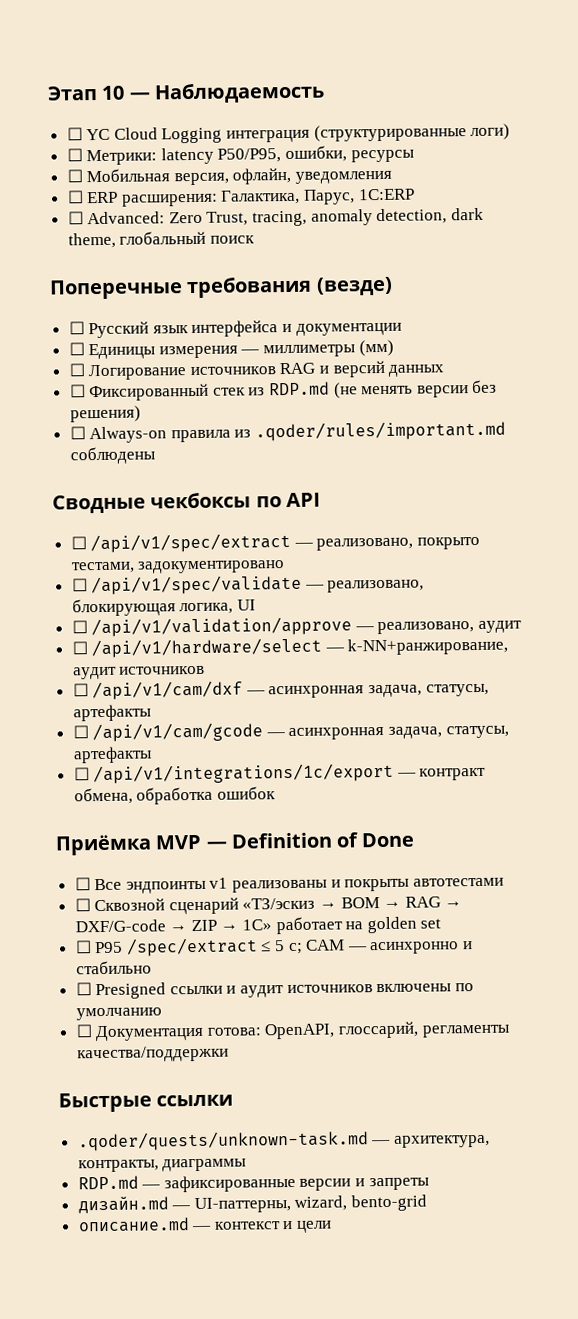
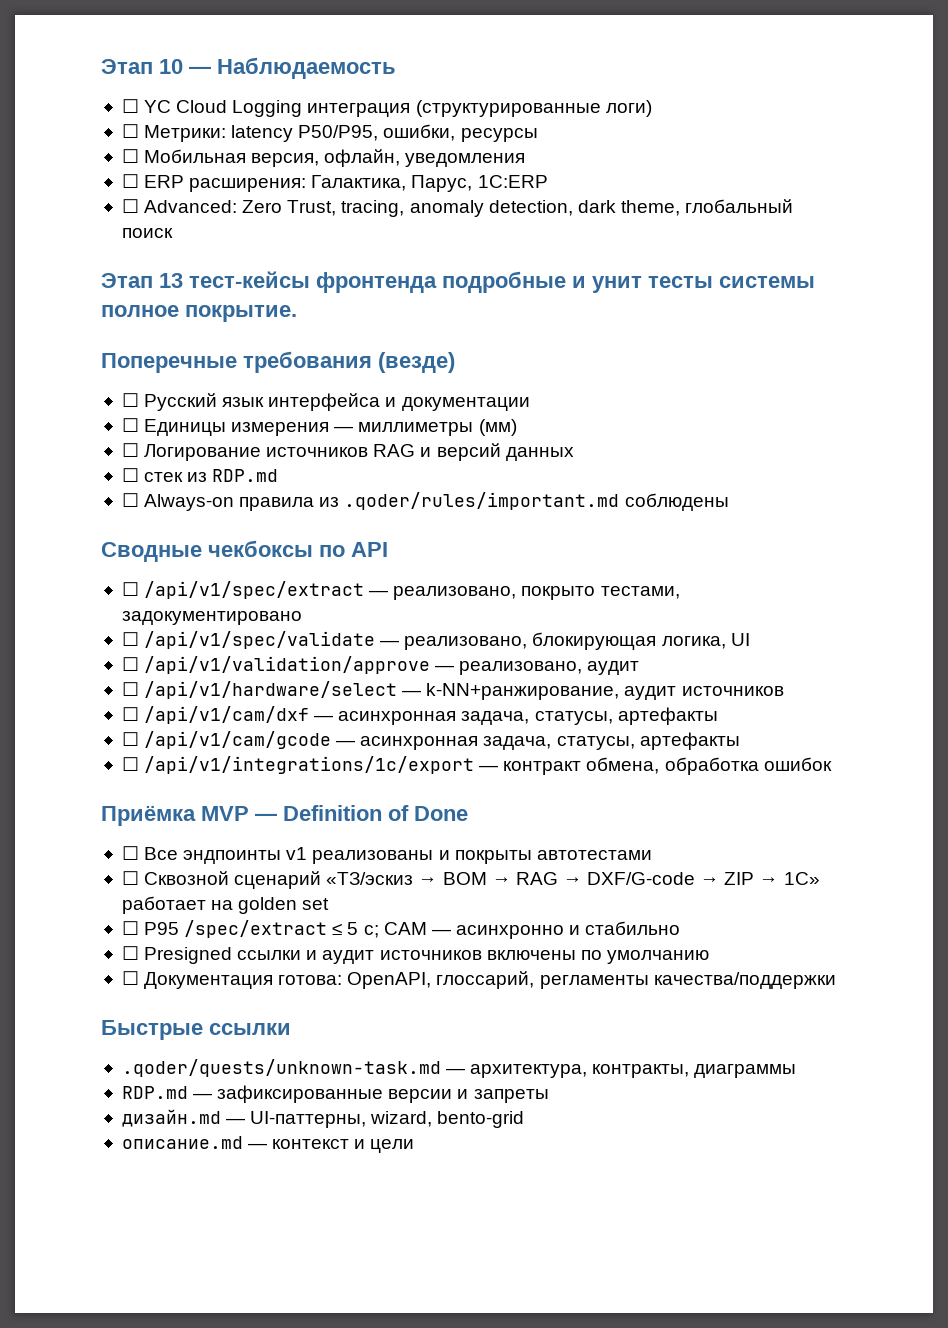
+ Этап 13 тест-кейсы фронтенда подробные и унит тесты системы полное покрытие.
- ☐ Фиксированный стек из RDP.md (не менять версии без решения)
+ ☐ стек из RDP.md

